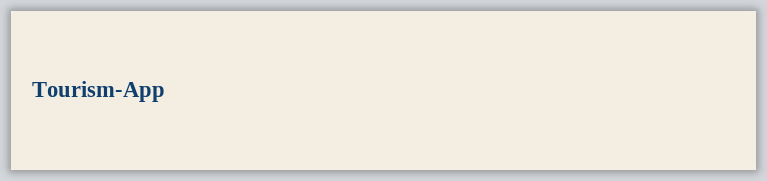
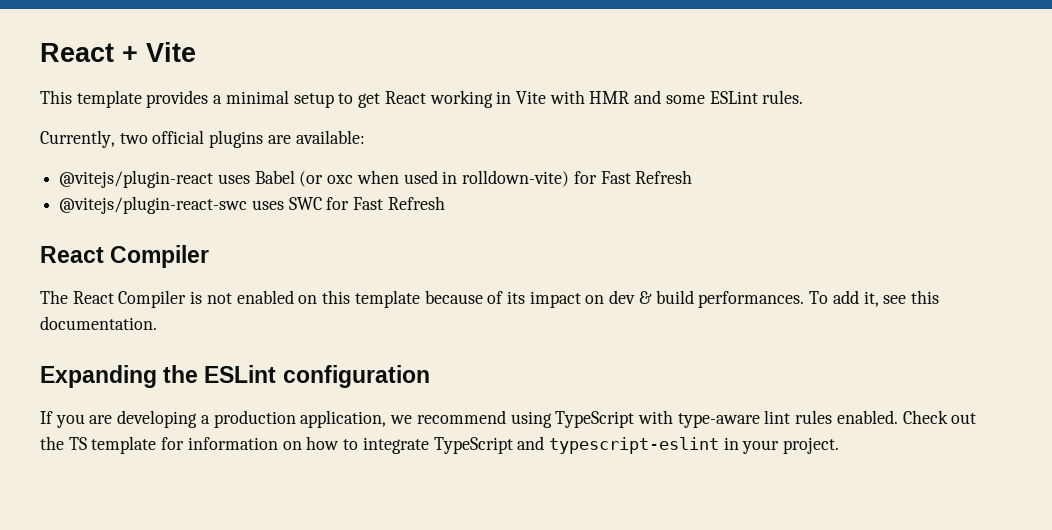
- Tourism-App
+ React + Vite
+ This template provides a minimal setup to get React working in Vite with HMR and some ESLint rules.
+ Currently, two official plugins are available:
+ @vitejs/plugin-react uses Babel (or oxc when used in rolldown-vite) for Fast Refresh
+ @vitejs/plugin-react-swc uses SWC for Fast Refresh
+ React Compiler
+ The React Compiler is not enabled on this template because of its impact on dev & build performances. To add it, see this documentation.
+ Expanding the ESLint configuration
+ If you are developing a production application, we recommend using TypeScript with type-aware lint rules enabled. Check out the TS template for information on how to integrate TypeScript and typescript-eslint in your project.

